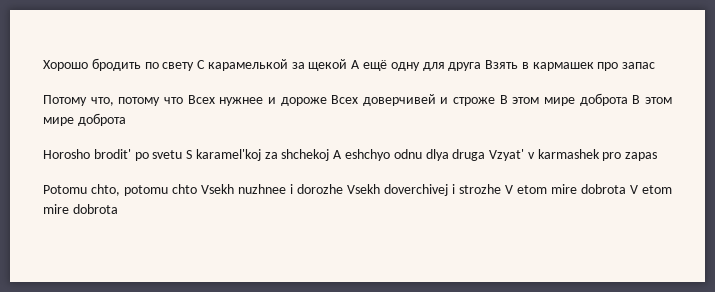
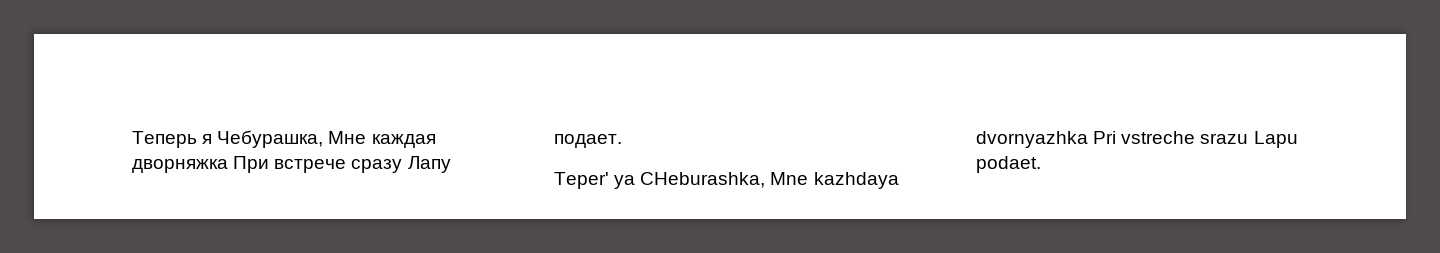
- Хорошо бродить по свету С карамелькой за щекой А ещё одну для друга Взять в кармашек про запас
- Потому что, потому что Всех нужнее и дороже Всех доверчивей и строже В этом мире доброта В этом мире доброта
- Horosho brodit' po svetu S karamel'koj za shchekoj A eshchyo odnu dlya druga Vzyat' v karmashek pro zapas
- Potomu chto, potomu chto Vsekh nuzhnee i dorozhe Vsekh doverchivej i strozhe V etom mire dobrota V etom mire dobrota
+ Теперь я Чебурашка, Мне каждая дворняжка При встрече сразу Лапу подает.
+ Teper' ya CHeburashka, Mne kazhdaya dvornyazhka Pri vstreche srazu Lapu podaet.

